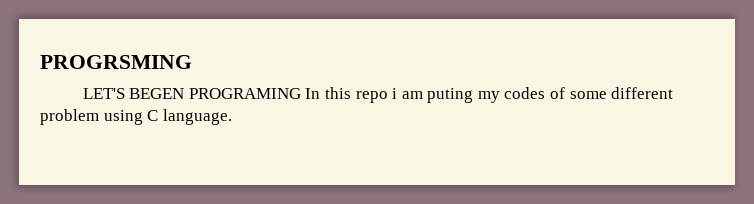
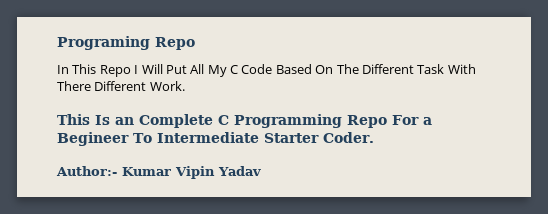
- PROGRSMING
- LET'S BEGEN PROGRAMING In this repo i am puting my codes of some different problem using C language.
+ Programing Repo
+ In This Repo I Will Put All My C Code Based On The Different Task With There Different Work.
+ This Is an Complete C Programming Repo For a Begineer To Intermediate Starter Coder.
+ Author:- Kumar Vipin Yadav

